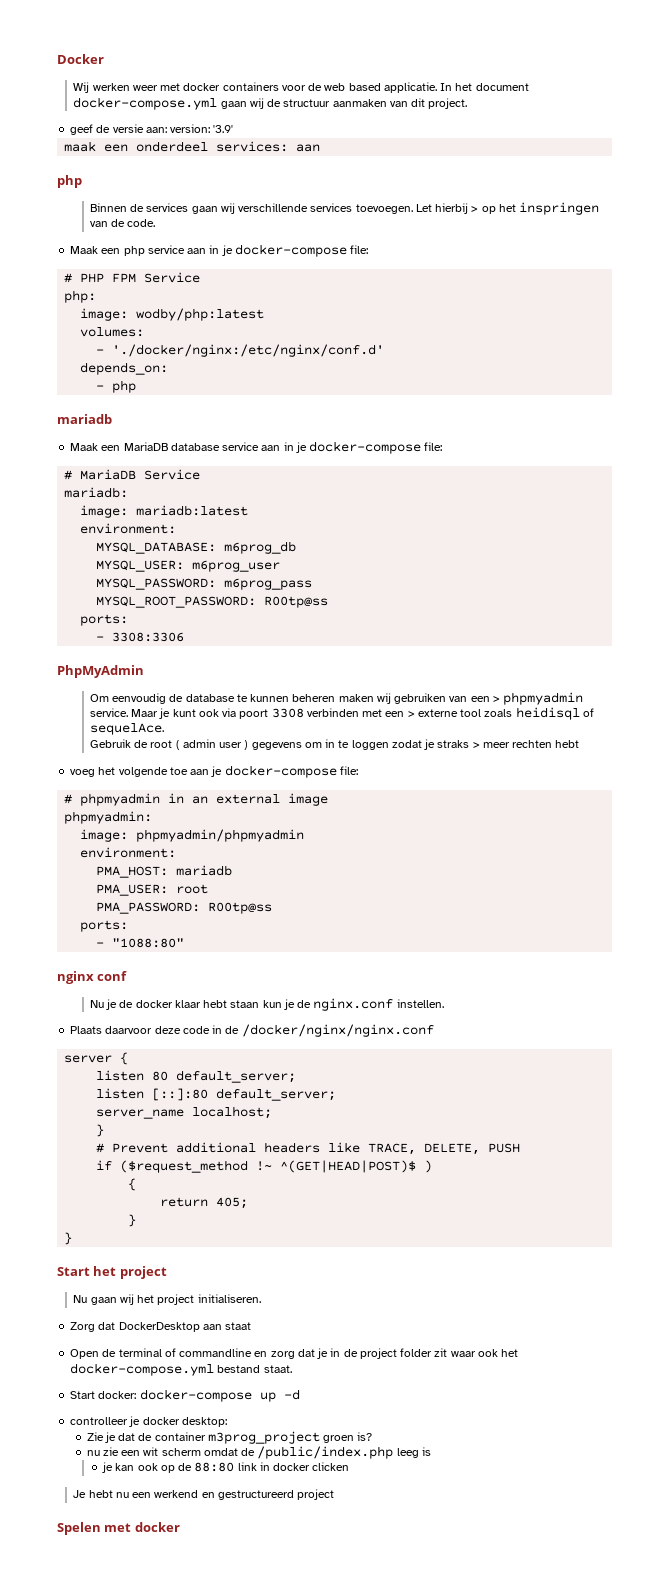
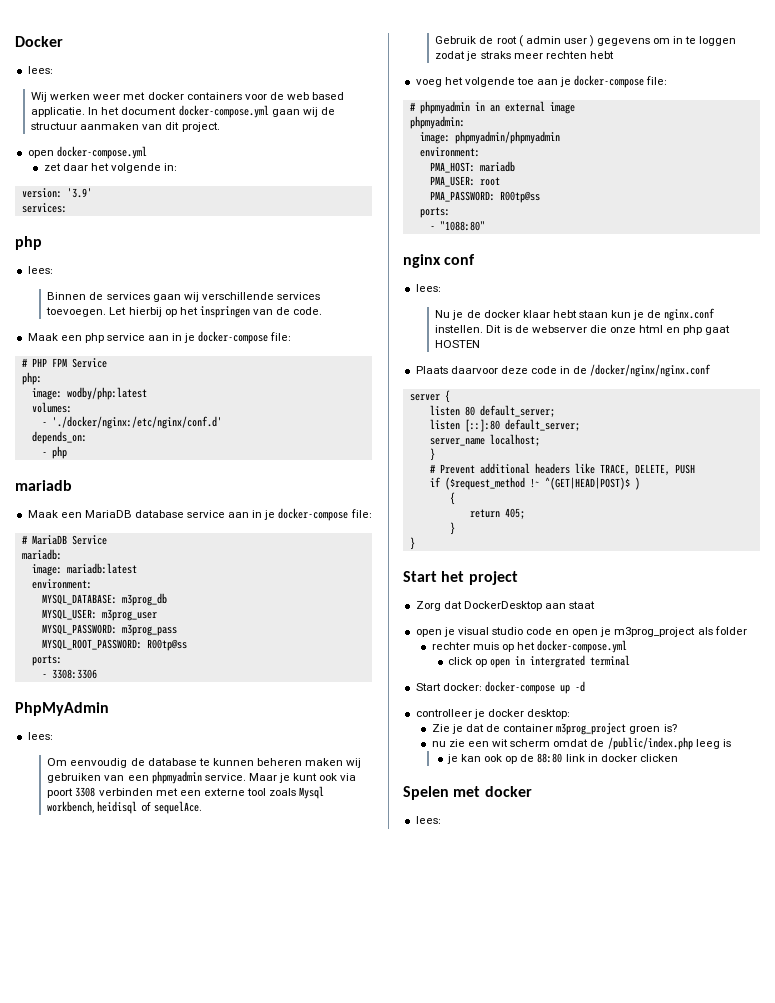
  Docker
+ lees:
- geef de versie aan: version: '3.9'
+ open docker-compose.yml
+ zet daar het volgende in:
+ version: '3.9'
- maak een onderdeel services: aan
+ services:
  php
+ lees:
- Let hierbij > op het inspringen van de code.
+ Let hierbij op het inspringen van de code.
- MYSQL_DATABASE: m6prog_db
+ MYSQL_DATABASE: m3prog_db
- MYSQL_USER: m6prog_user
+ MYSQL_USER: m3prog_user
- MYSQL_PASSWORD: m6prog_pass
+ MYSQL_PASSWORD: m3prog_pass
  PhpMyAdmin
+ lees:
- Om eenvoudig de database te kunnen beheren maken wij gebruiken van een > phpmyadmin service.
+ Om eenvoudig de database te kunnen beheren maken wij gebruiken van een phpmyadmin service.
- Maar je kunt ook via poort 3308 verbinden met een > externe tool zoals heidisql of sequelAce.
+ Maar je kunt ook via poort 3308 verbinden met een externe tool zoals Mysql workbench, heidisql of sequelAce.
- Gebruik de root ( admin user ) gegevens om in te loggen zodat je straks > meer rechten hebt
+ Gebruik de root ( admin user ) gegevens om in te loggen zodat je straks meer rechten hebt
  nginx conf
+ lees:
+ Dit is de webserver die onze html en php gaat HOSTEN
- Nu gaan wij het project initialiseren.
- Open de terminal of commandline en zorg dat je in de project folder zit waar ook het docker-compose.yml bestand staat.
+ open je visual studio code en open je m3prog_project als folder
+ rechter muis op het docker-compose.yml
+ click op open in intergrated terminal
- Je hebt nu een werkend en gestructureerd project
  Spelen met docker
+ lees:

